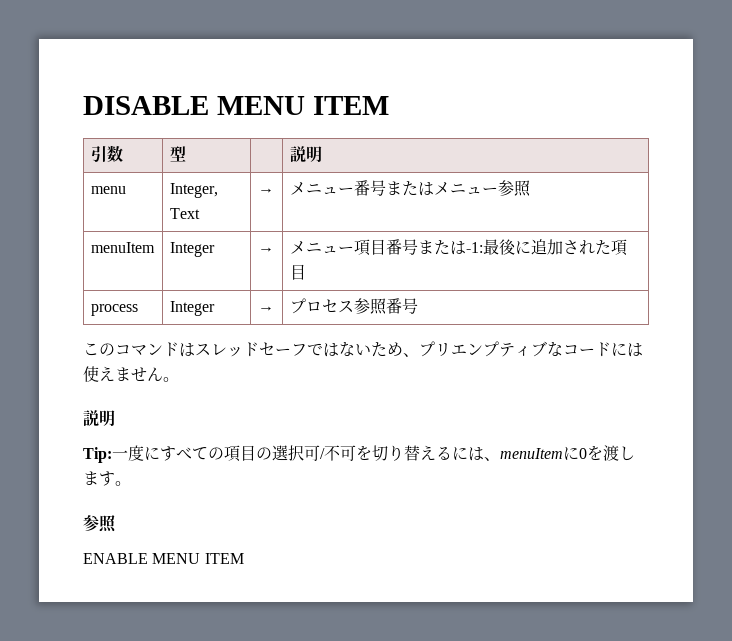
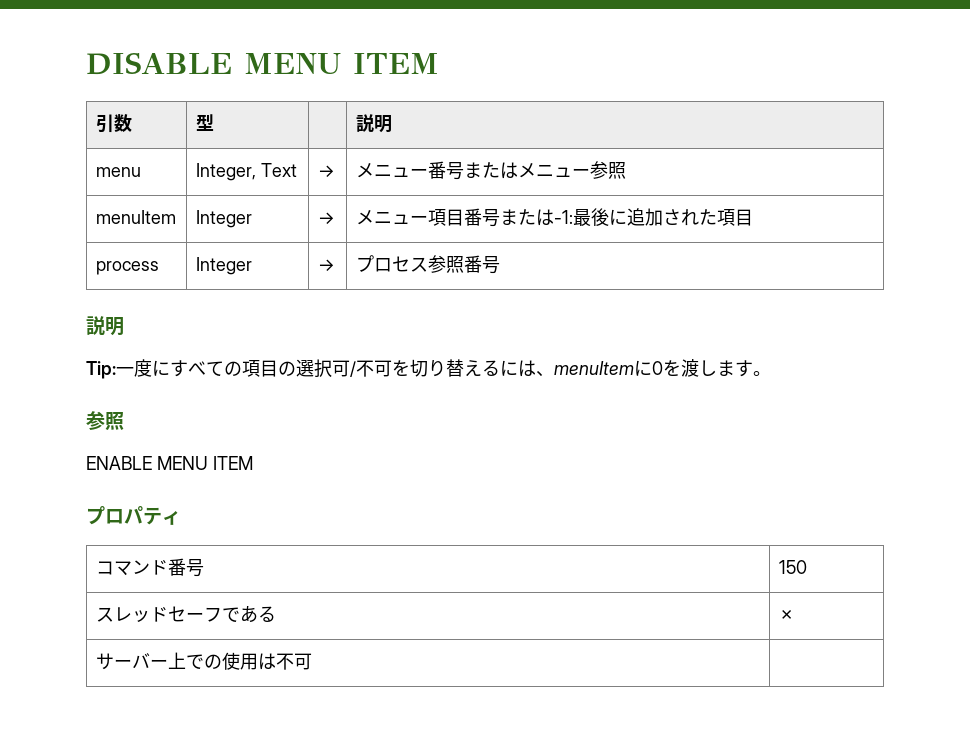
- このコマンドはスレッドセーフではないため、プリエンプティブなコードには使えません。
+ プロパティ
+ コマンド番号 | 150
+ スレッドセーフである | ✗
+ サーバー上での使用は不可 |

